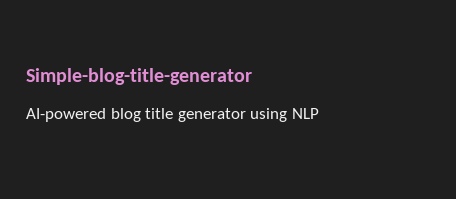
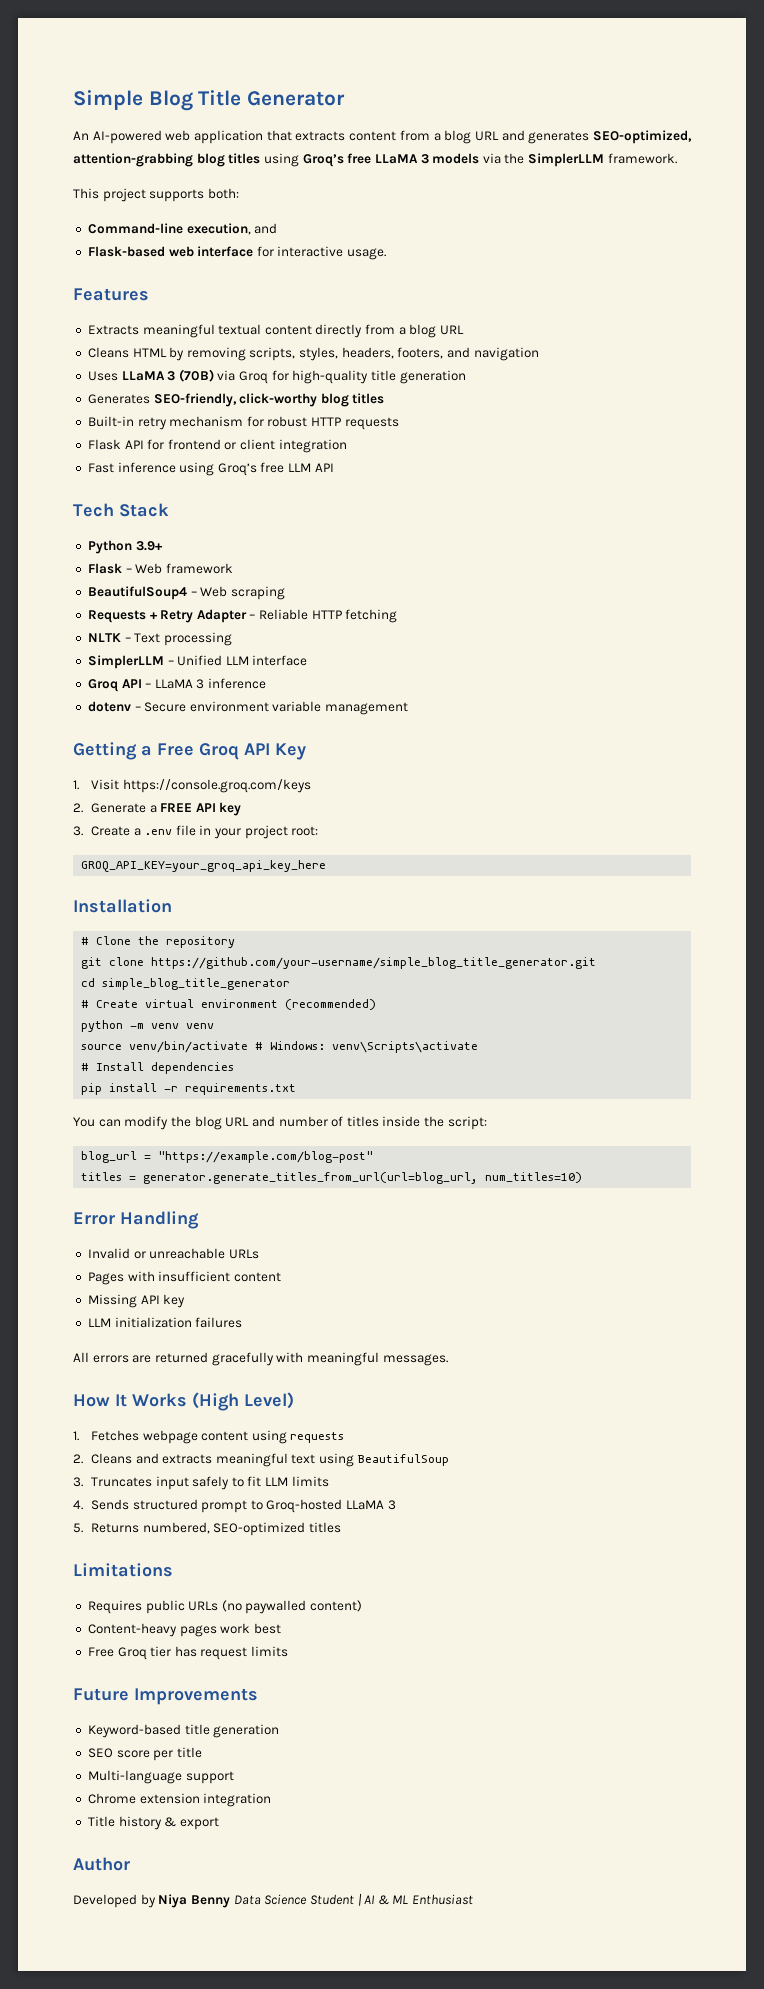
- Simple-blog-title-generator
- AI-powered blog title generator using NLP
+ Simple Blog Title Generator
+ An AI-powered web application that extracts content from a blog URL and generates SEO-optimized, attention-grabbing blog titles using Groq’s free LLaMA 3 models via the SimplerLLM framework.
+ This project supports both:
+ Command-line execution, and
+ Flask-based web interface for interactive usage.
+ Features
+ Extracts meaningful textual content directly from a blog URL
+ Cleans HTML by removing scripts, styles, headers, footers, and navigation
+ Uses LLaMA 3 (70B) via Groq for high-quality title generation
+ Generates SEO-friendly, click-worthy blog titles
+ Built-in retry mechanism for robust HTTP requests
+ Flask API for frontend or client integration
+ Fast inference using Groq’s free LLM API
+ Tech Stack
+ Python 3.9+
+ Flask – Web framework
+ BeautifulSoup4 – Web scraping
+ Requests + Retry Adapter – Reliable HTTP fetching
+ NLTK – Text processing
+ SimplerLLM – Unified LLM interface
+ Groq API – LLaMA 3 inference
+ dotenv – Secure environment variable management
+ Getting a Free Groq API Key
+ 1. Visit https://console.groq.com/keys
+ 2. Generate a FREE API key
+ 3. Create a .env file in your project root:
+ GROQ_API_KEY=your_groq_api_key_here
+ Installation
+ # Clone the repository
+ git clone https://github.com/your-username/simple_blog_title_generator.git
+ cd simple_blog_title_generator
+ # Create virtual environment (recommended)
+ python -m venv venv
+ source venv/bin/activate # Windows: venv\Scripts\activate
+ # Install dependencies
+ pip install -r requirements.txt
+ You can modify the blog URL and number of titles inside the script:
+ blog_url = "https://example.com/blog-post"
+ titles = generator.generate_titles_from_url(url=blog_url, num_titles=10)
+ Error Handling
+ Invalid or unreachable URLs
+ Pages with insufficient content
+ Missing API key
+ LLM initialization failures
+ All errors are returned gracefully with meaningful messages.
+ How It Works (High Level)
+ 1. Fetches webpage content using requests
+ 2. Cleans and extracts meaningful text using BeautifulSoup
+ 3. Truncates input safely to fit LLM limits
+ 4. Sends structured prompt to Groq-hosted LLaMA 3
+ 5. Returns numbered, SEO-optimized titles
+ Limitations
+ Requires public URLs (no paywalled content)
+ Content-heavy pages work best
+ Free Groq tier has request limits
+ Future Improvements
+ Keyword-based title generation
+ SEO score per title
+ Multi-language support
+ Chrome extension integration
+ Title history & export
+ Author
+ Developed by Niya Benny Data Science Student | AI & ML Enthusiast

